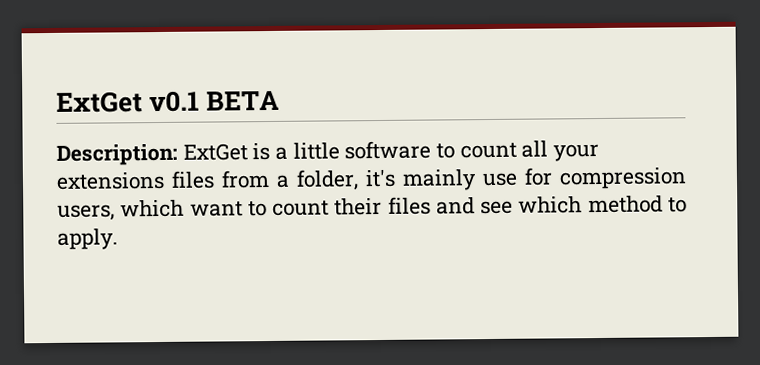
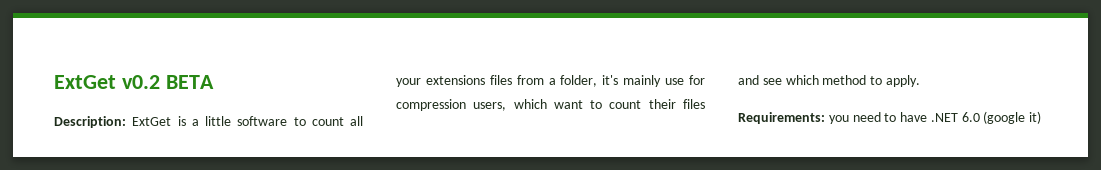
- ExtGet v0.1 BETA
+ ExtGet v0.2 BETA
+ Requirements: you need to have .NET 6.0 (google it)

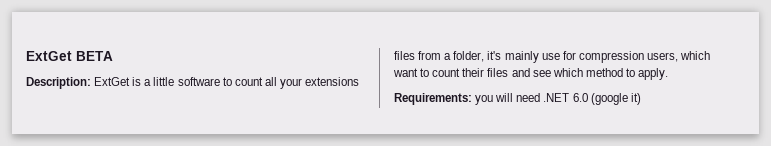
- ExtGet v0.2 BETA
+ ExtGet BETA
- Requirements: you need to have .NET 6.0 (google it)
+ Requirements: you will need .NET 6.0 (google it)

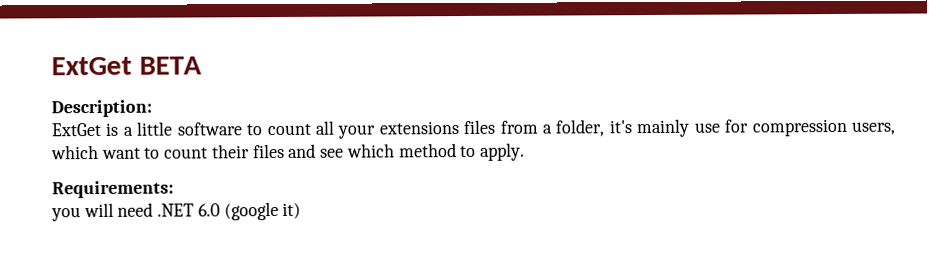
- Description: ExtGet is a little software to count all your extensions files from a folder, it's mainly use for compression users, which want to count their files and see which method to apply.
+ Description:
+ ExtGet is a little software to count all your extensions files from a folder, it's mainly use for compression users, which want to count their files and see which method to apply.
- Requirements: you will need .NET 6.0 (google it)
+ Requirements:
+ you will need .NET 6.0 (google it)

